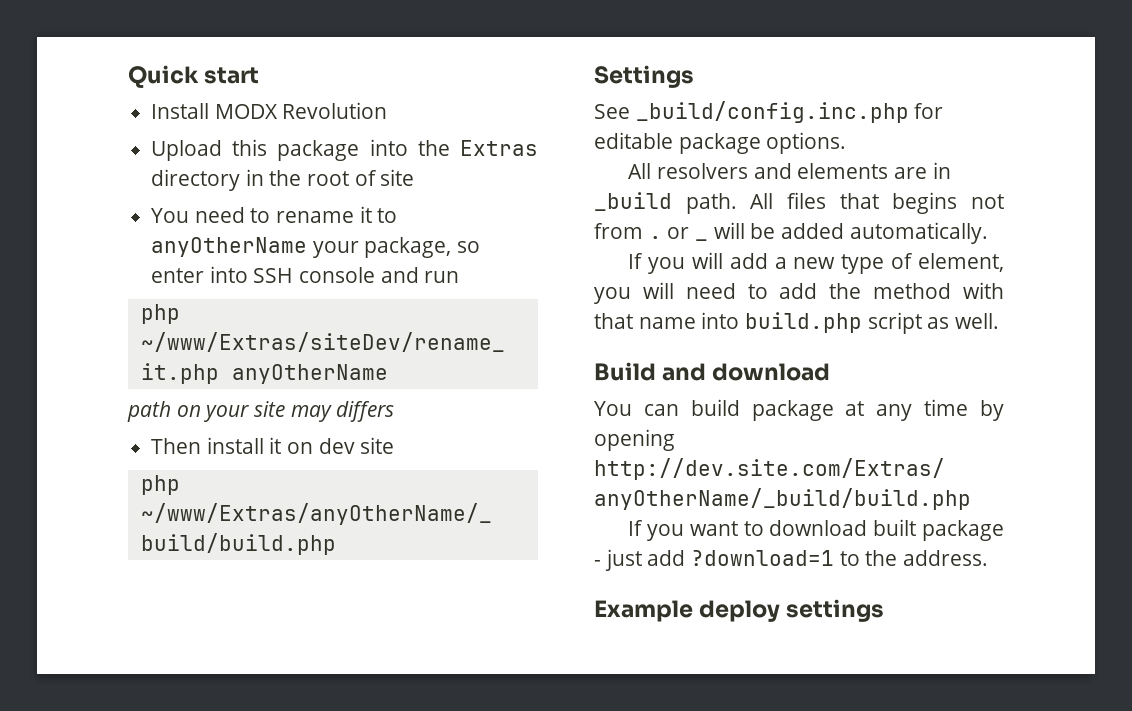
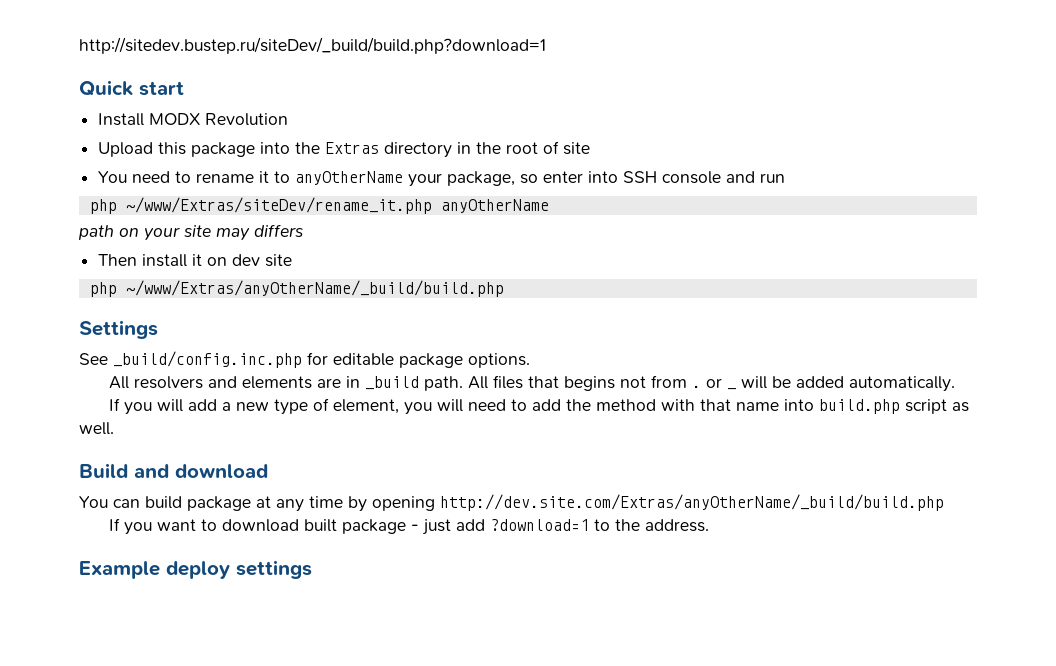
+ http://sitedev.bustep.ru/siteDev/_build/build.php?download=1

